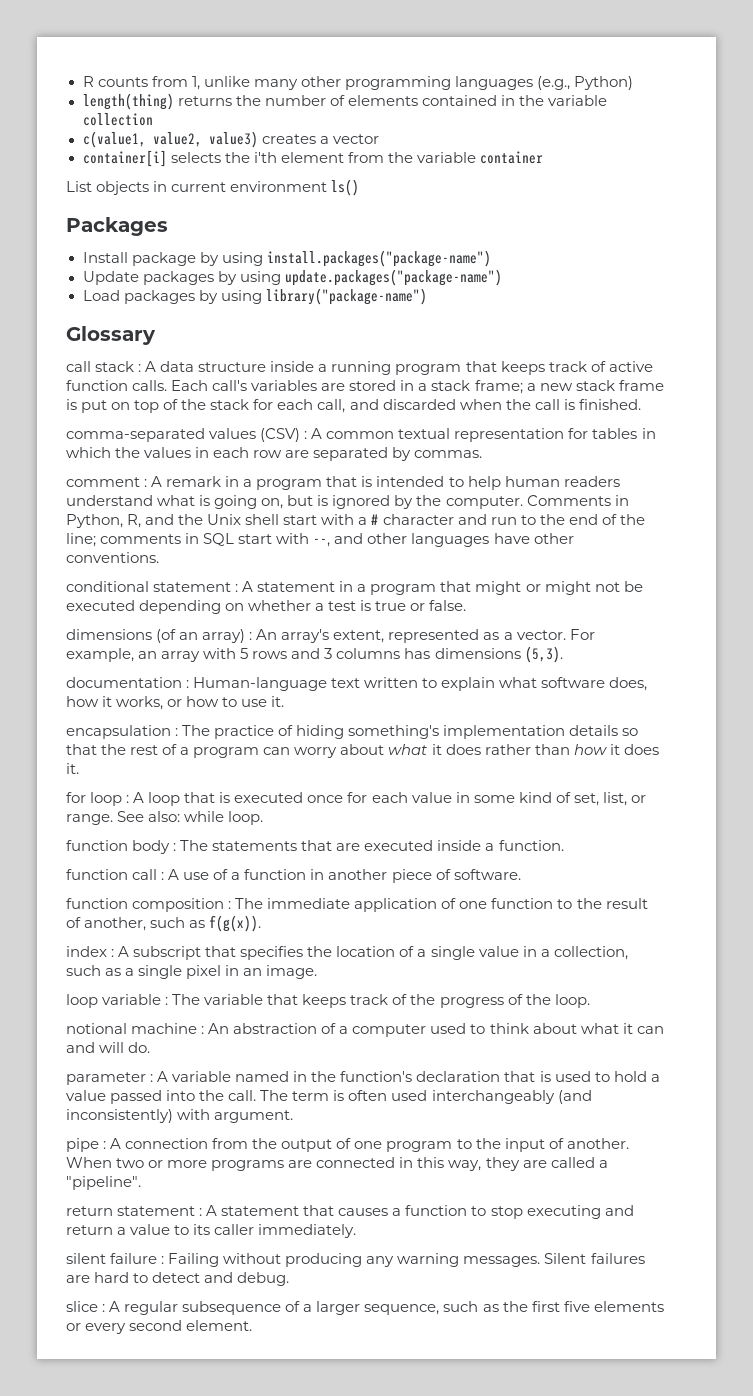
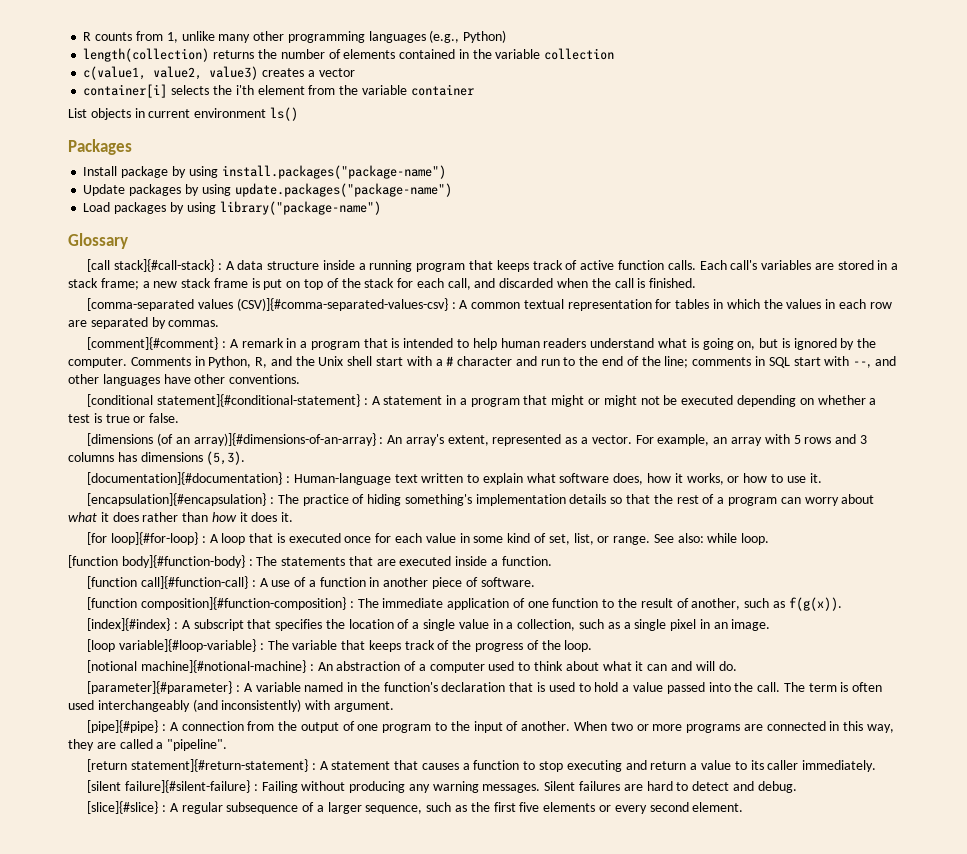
- length(thing) returns the number of elements contained in the variable collection
+ length(collection) returns the number of elements contained in the variable collection
- call stack : A data structure inside a running program that keeps track of active function calls.
+ [call stack]{#call-stack} : A data structure inside a running program that keeps track of active function calls.
- comma-separated values (CSV) : A common textual representation for tables in which the values in each row are separated by commas.
+ [comma-separated values (CSV)]{#comma-separated-values-csv} : A common textual representation for tables in which the values in each row are separated by commas.
- comment : A remark in a program that is intended to help human readers understand what is going on, but is ignored by the computer.
+ [comment]{#comment} : A remark in a program that is intended to help human readers understand what is going on, but is ignored by the computer.
- conditional statement : A statement in a program that might or might not be executed depending on whether a test is true or false.
+ [conditional statement]{#conditional-statement} : A statement in a program that might or might not be executed depending on whether a test is true or false.
- dimensions (of an array) : An array's extent, represented as a vector.
+ [dimensions (of an array)]{#dimensions-of-an-array} : An array's extent, represented as a vector.
- documentation : Human-language text written to explain what software does, how it works, or how to use it.
+ [documentation]{#documentation} : Human-language text written to explain what software does, how it works, or how to use it.
- encapsulation : The practice of hiding something's implementation details so that the rest of a program can worry about what it does rather than how it does it.
+ [encapsulation]{#encapsulation} : The practice of hiding something's implementation details so that the rest of a program can worry about what it does rather than how it does it.
- for loop : A loop that is executed once for each value in some kind of set, list, or range.
+ [for loop]{#for-loop} : A loop that is executed once for each value in some kind of set, list, or range.
- function body : The statements that are executed inside a function.
+ [function body]{#function-body} : The statements that are executed inside a function.
- function call : A use of a function in another piece of software.
+ [function call]{#function-call} : A use of a function in another piece of software.
- function composition : The immediate application of one function to the result of another, such as f(g(x)).
+ [function composition]{#function-composition} : The immediate application of one function to the result of another, such as f(g(x)).
- index : A subscript that specifies the location of a single value in a collection, such as a single pixel in an image.
+ [index]{#index} : A subscript that specifies the location of a single value in a collection, such as a single pixel in an image.
- loop variable : The variable that keeps track of the progress of the loop.
+ [loop variable]{#loop-variable} : The variable that keeps track of the progress of the loop.
- notional machine : An abstraction of a computer used to think about what it can and will do.
+ [notional machine]{#notional-machine} : An abstraction of a computer used to think about what it can and will do.
- parameter : A variable named in the function's declaration that is used to hold a value passed into the call.
+ [parameter]{#parameter} : A variable named in the function's declaration that is used to hold a value passed into the call.
- pipe : A connection from the output of one program to the input of another.
+ [pipe]{#pipe} : A connection from the output of one program to the input of another.
- return statement : A statement that causes a function to stop executing and return a value to its caller immediately.
+ [return statement]{#return-statement} : A statement that causes a function to stop executing and return a value to its caller immediately.
- silent failure : Failing without producing any warning messages.
+ [silent failure]{#silent-failure} : Failing without producing any warning messages.
- slice : A regular subsequence of a larger sequence, such as the first five elements or every second element.
+ [slice]{#slice} : A regular subsequence of a larger sequence, such as the first five elements or every second element.

